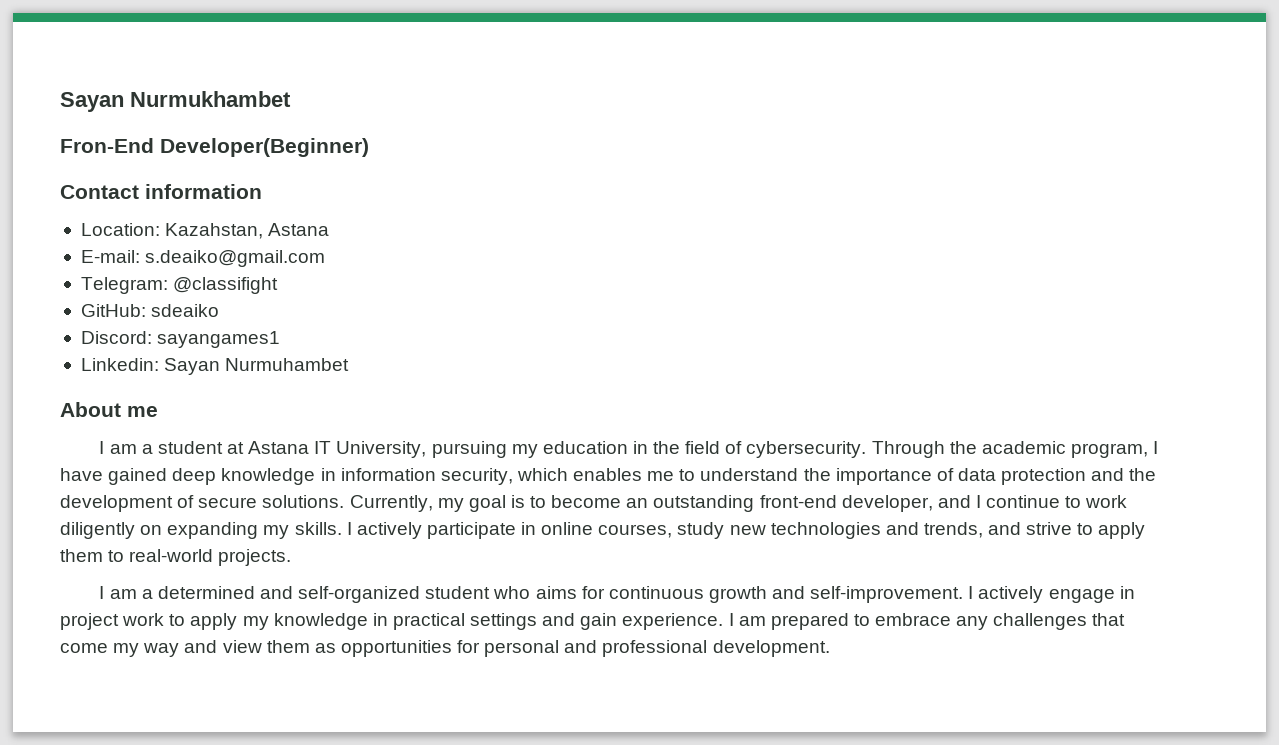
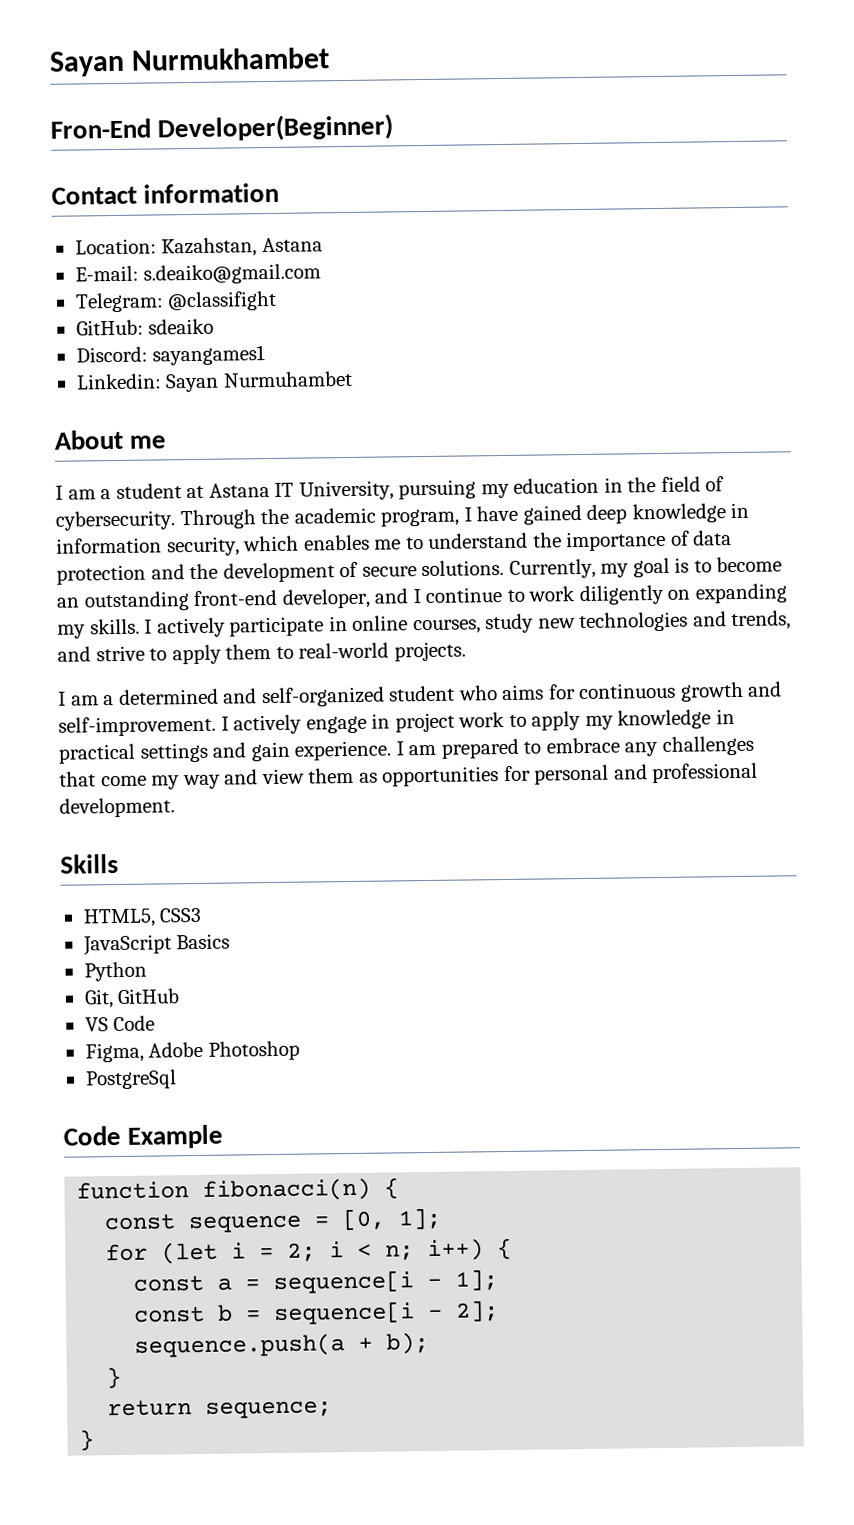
+ Skills
+ HTML5, CSS3
+ JavaScript Basics
+ Python
+ Git, GitHub
+ VS Code
+ Figma, Adobe Photoshop
+ PostgreSql
+ Code Example
+ function fibonacci(n) {
+ const sequence = [0, 1];
+ for (let i = 2; i < n; i++) {
+ const a = sequence[i - 1];
+ const b = sequence[i - 2];
+ sequence.push(a + b);
+ }
+ return sequence;
+ }

